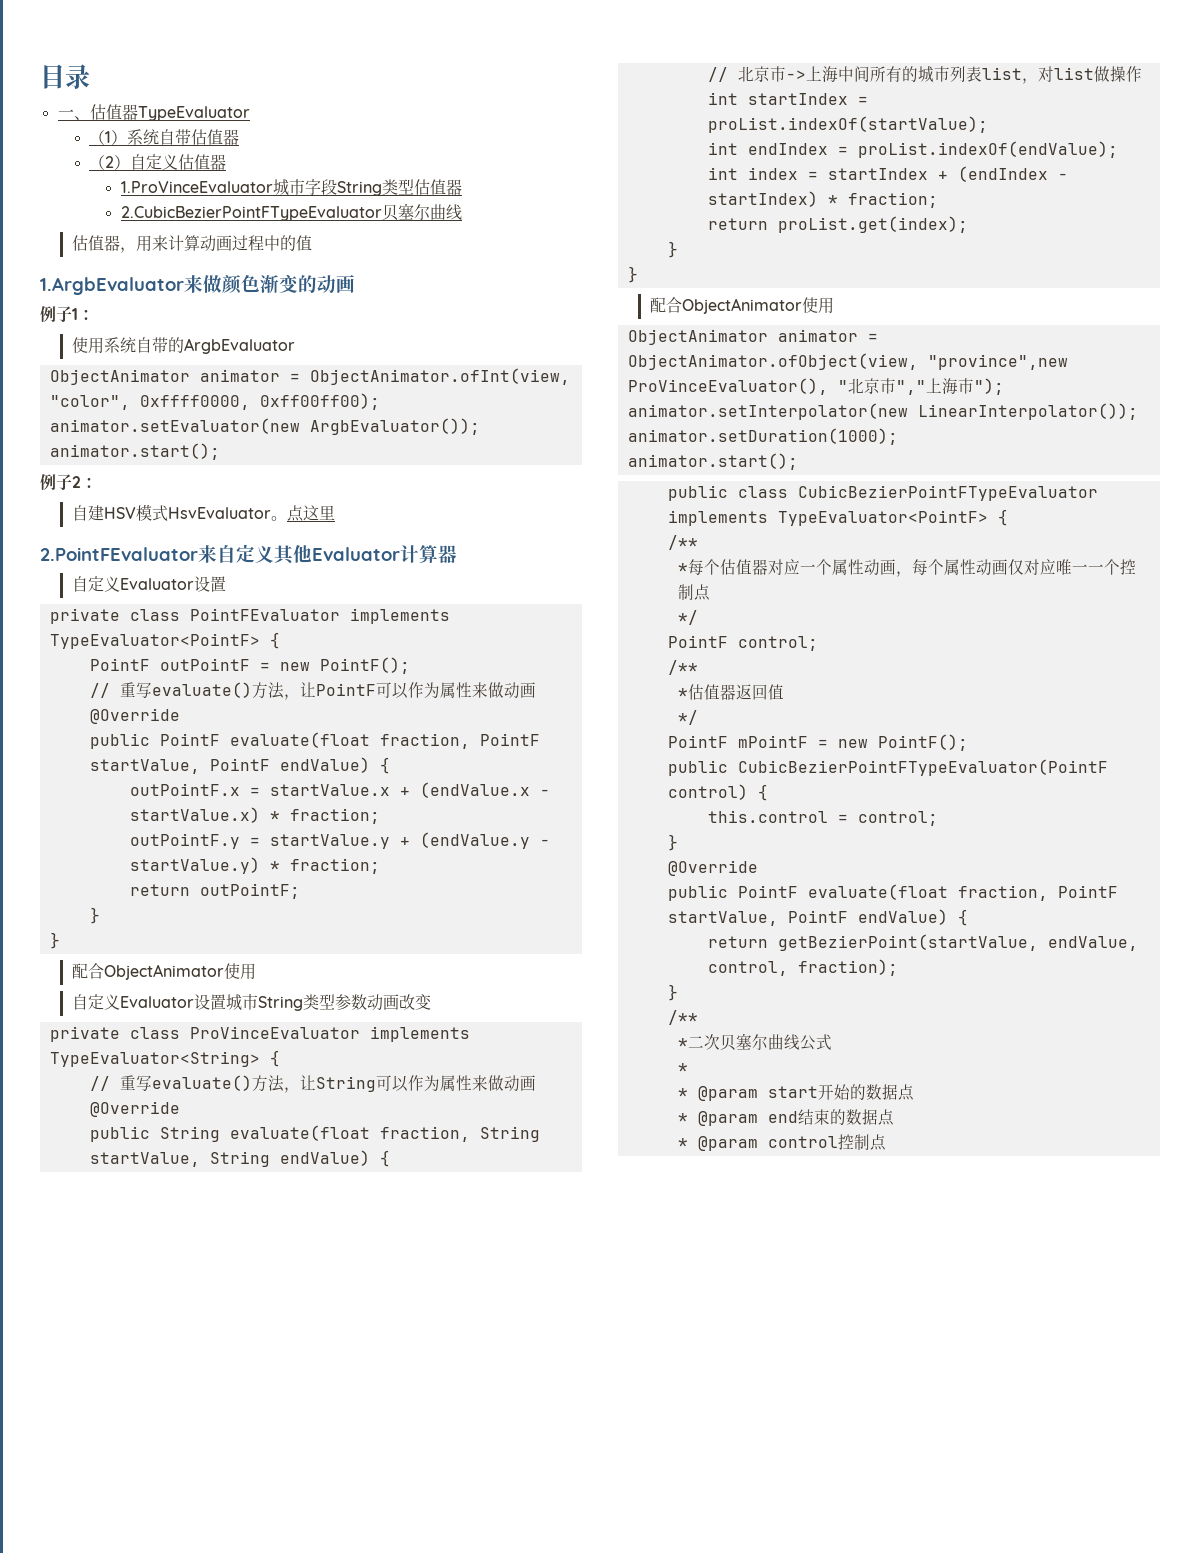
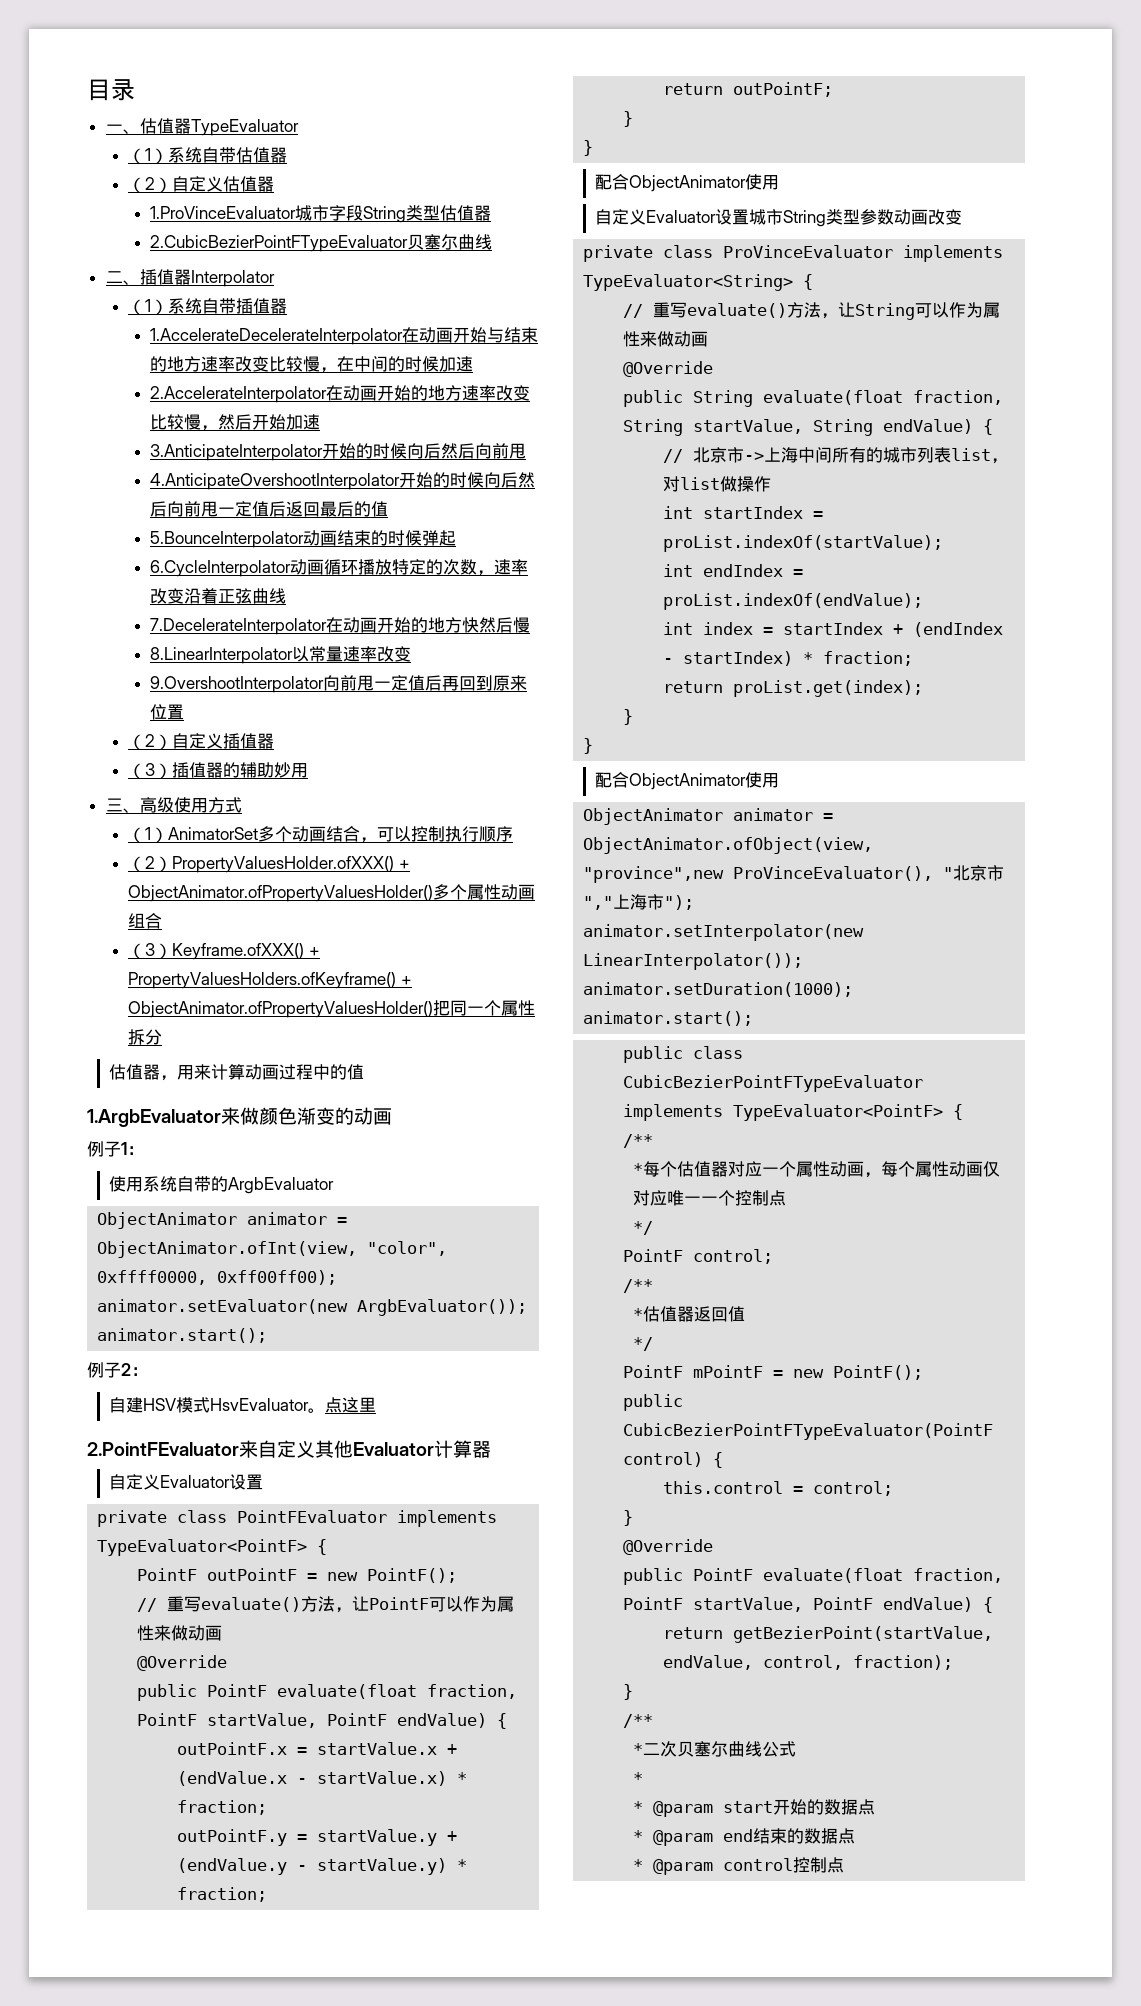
+ 二、插值器Interpolator
+ （1）系统自带插值器
+ 1.AccelerateDecelerateInterpolator在动画开始与结束的地方速率改变比较慢，在中间的时候加速
+ 2.AccelerateInterpolator在动画开始的地方速率改变比较慢，然后开始加速
+ 3.AnticipateInterpolator开始的时候向后然后向前甩
+ 4.AnticipateOvershootInterpolator开始的时候向后然后向前甩一定值后返回最后的值
+ 5.BounceInterpolator动画结束的时候弹起
+ 6.CycleInterpolator动画循环播放特定的次数，速率改变沿着正弦曲线
+ 7.DecelerateInterpolator在动画开始的地方快然后慢
+ 8.LinearInterpolator以常量速率改变
+ 9.OvershootInterpolator向前甩一定值后再回到原来位置
+ （2）自定义插值器
+ （3）插值器的辅助妙用
+ 三、高级使用方式
+ （1）AnimatorSet多个动画结合，可以控制执行顺序
+ （2）PropertyValuesHolder.ofXXX() + ObjectAnimator.ofPropertyValuesHolder()多个属性动画组合
+ （3）Keyframe.ofXXX() + PropertyValuesHolders.ofKeyframe() + ObjectAnimator.ofPropertyValuesHolder()把同一个属性拆分

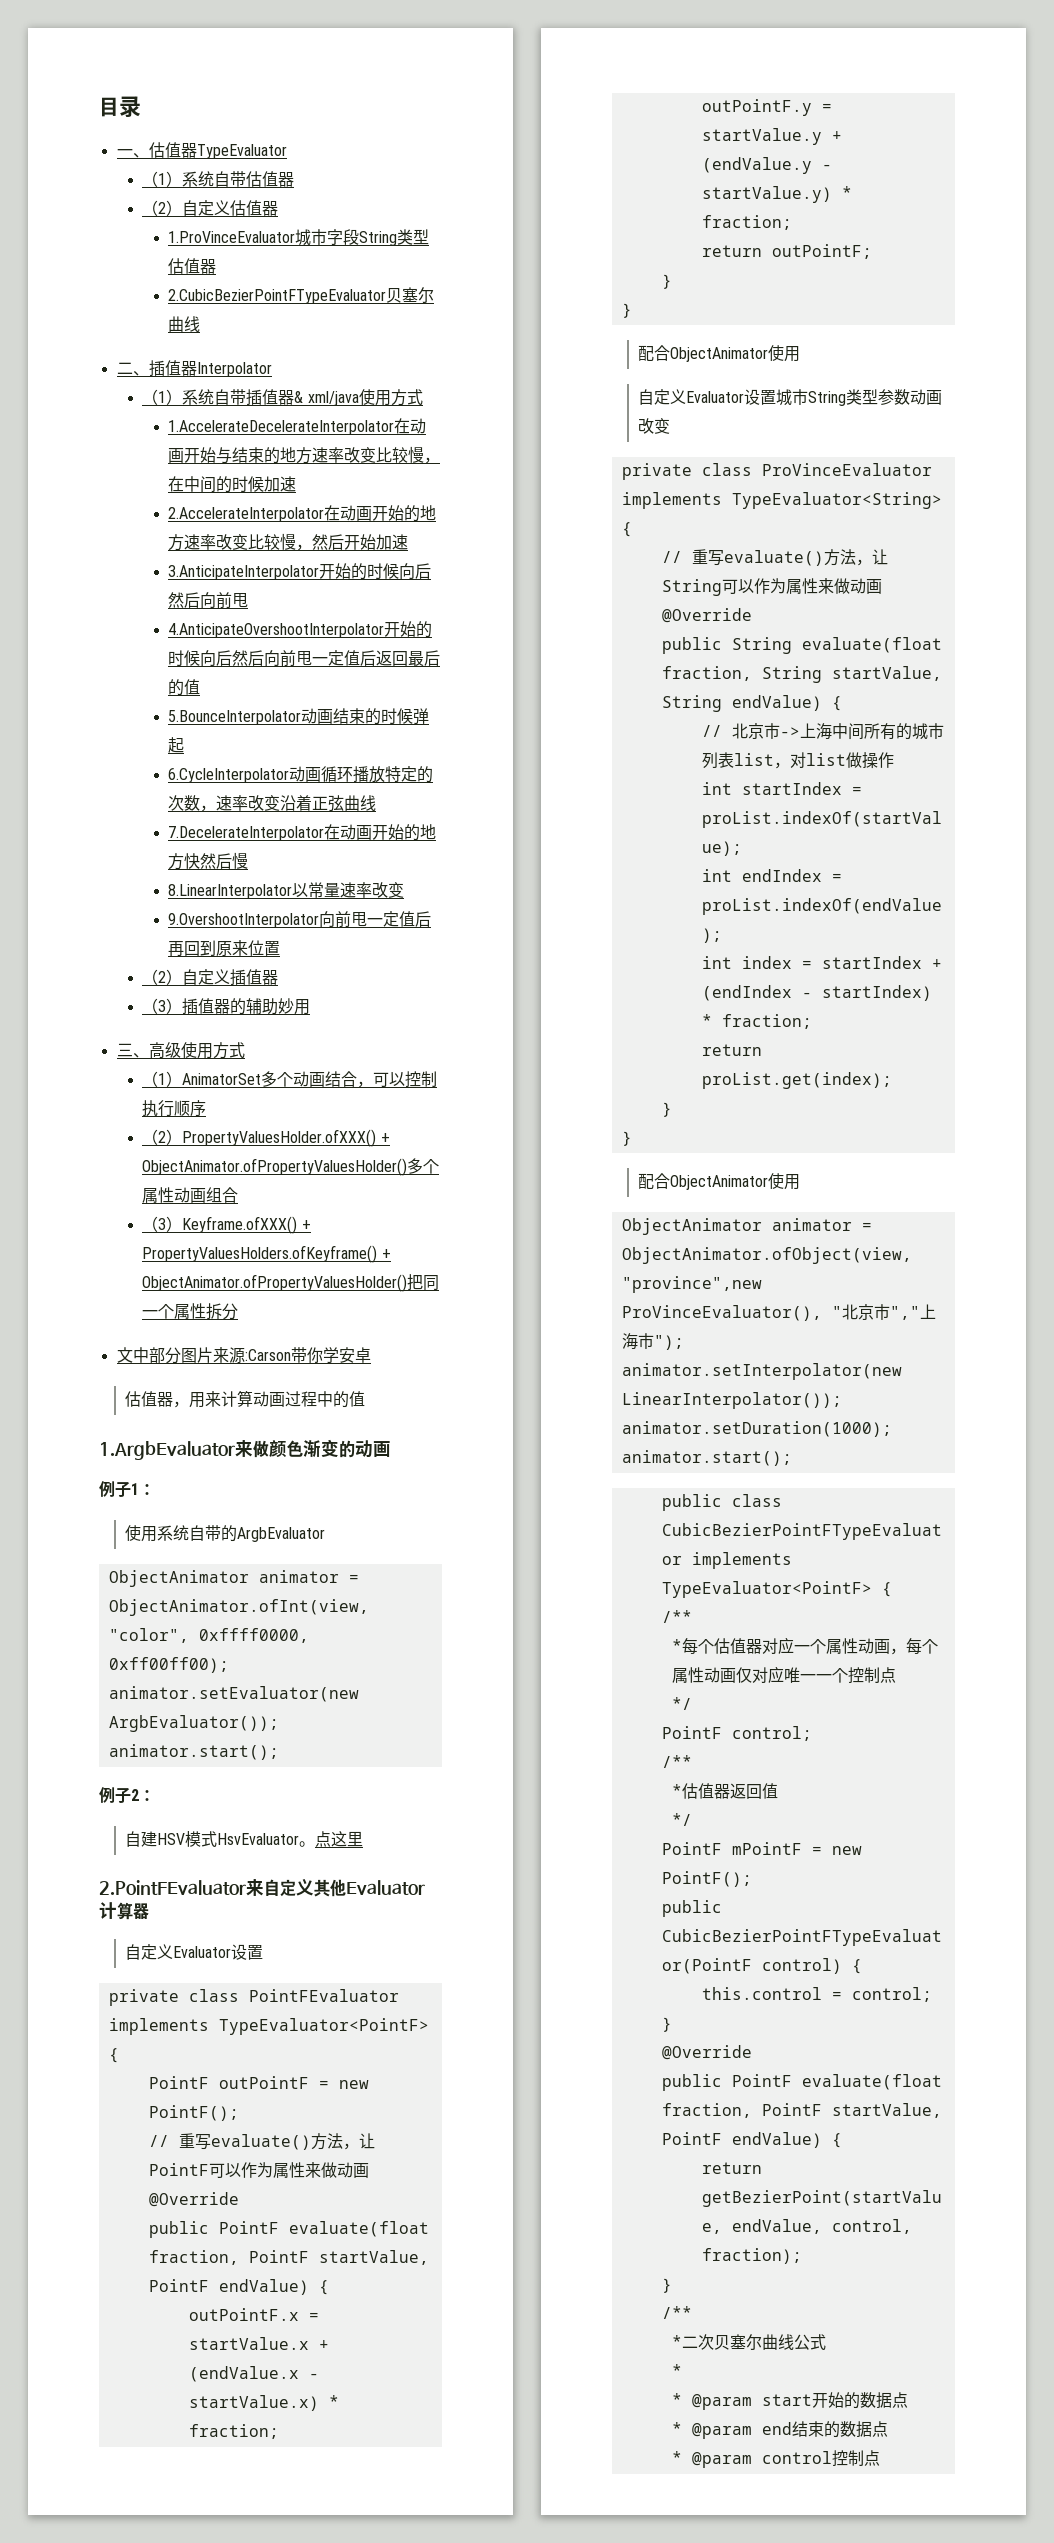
- （1）系统自带插值器
+ （1）系统自带插值器& xml/java使用方式
+ 文中部分图片来源:Carson带你学安卓

